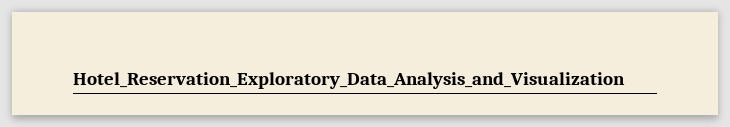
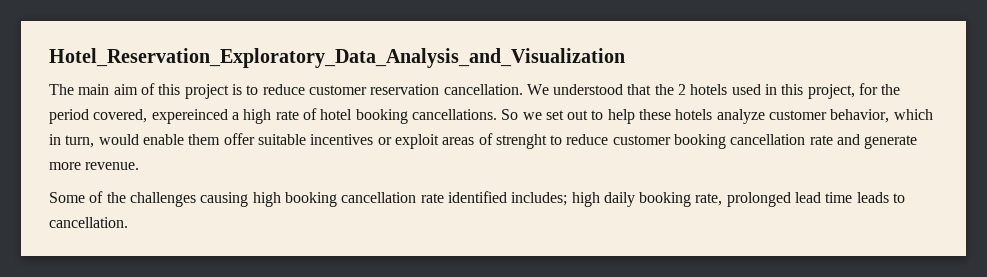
+ The main aim of this project is to reduce customer reservation cancellation. We understood that the 2 hotels used in this project, for the period covered, expereinced a high rate of hotel booking cancellations. So we set out to help these hotels analyze customer behavior, which in turn, would enable them offer suitable incentives or exploit areas of strenght to reduce customer booking cancellation rate and generate more revenue.
+ Some of the challenges causing high booking cancellation rate identified includes; high daily booking rate, prolonged lead time leads to cancellation.

